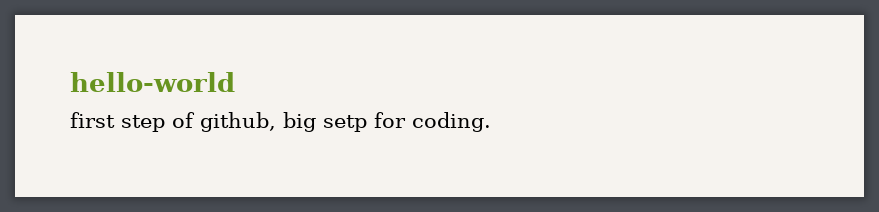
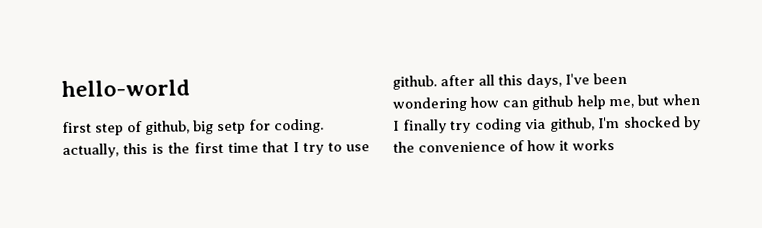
- first step of github, big setp for coding.
+ first step of github, big setp for coding. actually, this is the first time that I try to use github. after all this days, I've been wondering how can github help me, but when I finally try coding via github, I'm shocked by the convenience of how it works

